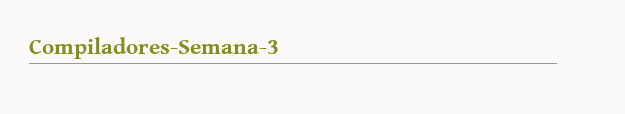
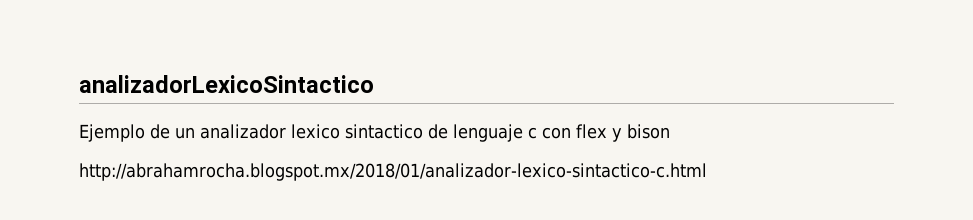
- Compiladores-Semana-3
+ analizadorLexicoSintactico
+ Ejemplo de un analizador lexico sintactico de lenguaje c con flex y bison
+ http://abrahamrocha.blogspot.mx/2018/01/analizador-lexico-sintactico-c.html

